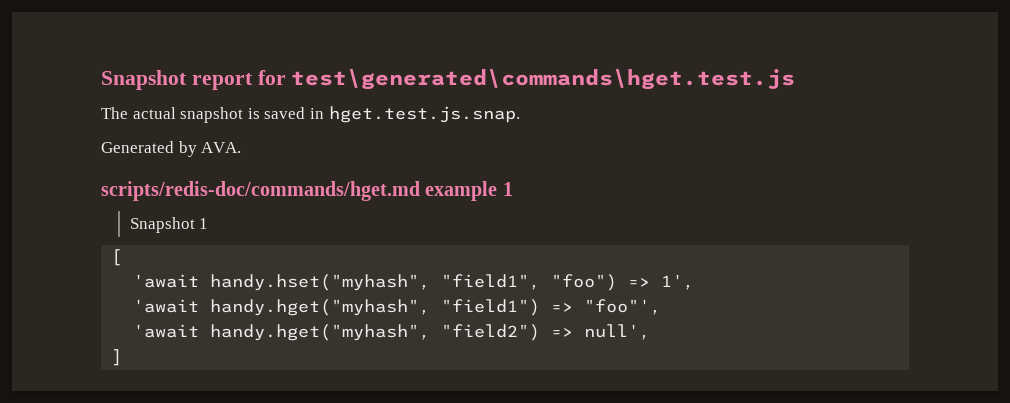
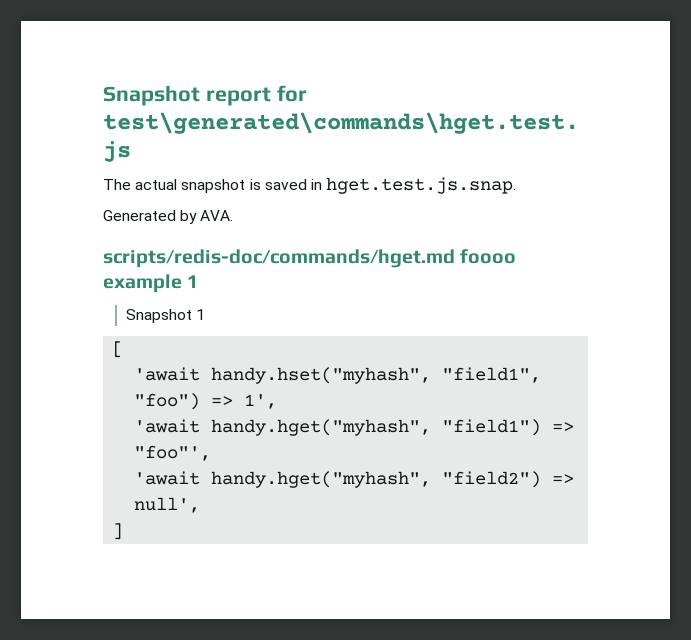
- scripts/redis-doc/commands/hget.md example 1
+ scripts/redis-doc/commands/hget.md foooo example 1

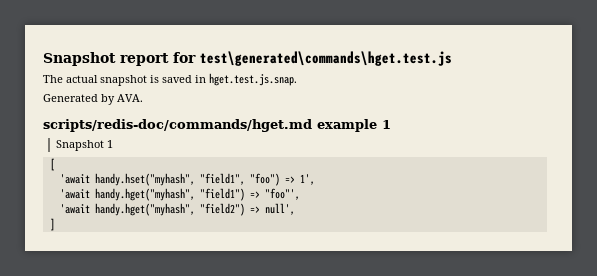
- scripts/redis-doc/commands/hget.md foooo example 1
+ scripts/redis-doc/commands/hget.md example 1

